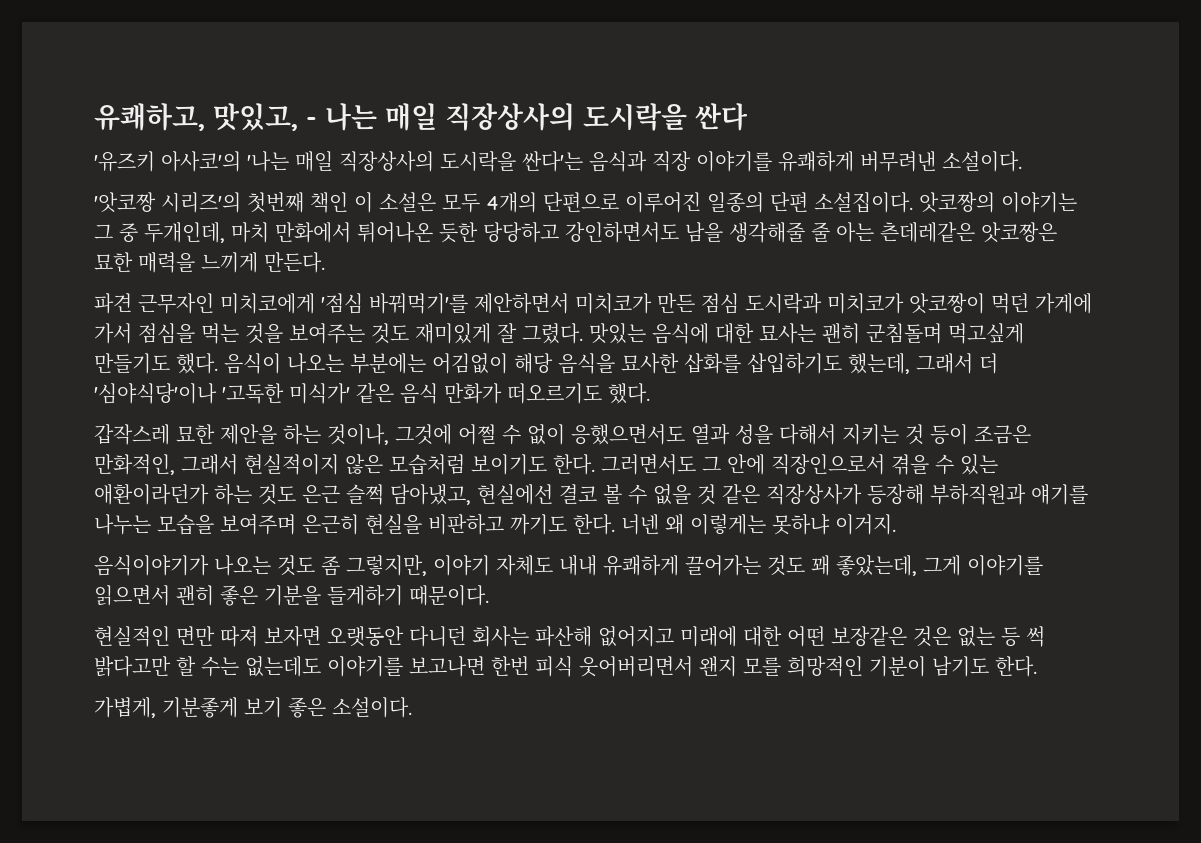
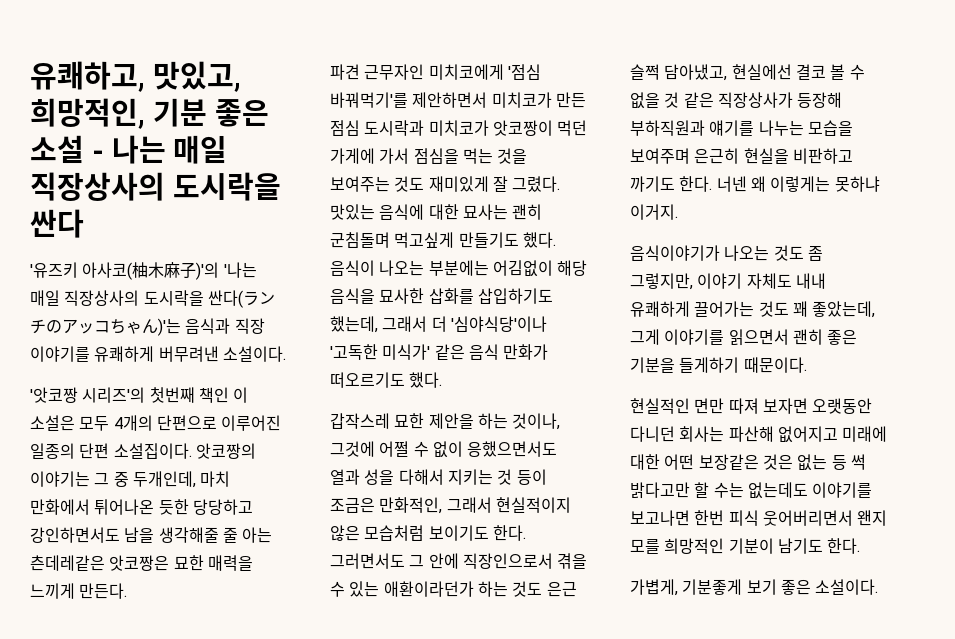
- 유쾌하고, 맛있고, - 나는 매일 직장상사의 도시락을 싼다
+ 유쾌하고, 맛있고, 희망적인, 기분 좋은 소설 - 나는 매일 직장상사의 도시락을 싼다
- '유즈키 아사코'의 '나는 매일 직장상사의 도시락을 싼다'는 음식과 직장 이야기를 유쾌하게 버무려낸 소설이다.
+ '유즈키 아사코(柚木麻子)'의 '나는 매일 직장상사의 도시락을 싼다(ランチのアッコちゃん)'는 음식과 직장 이야기를 유쾌하게 버무려낸 소설이다.

